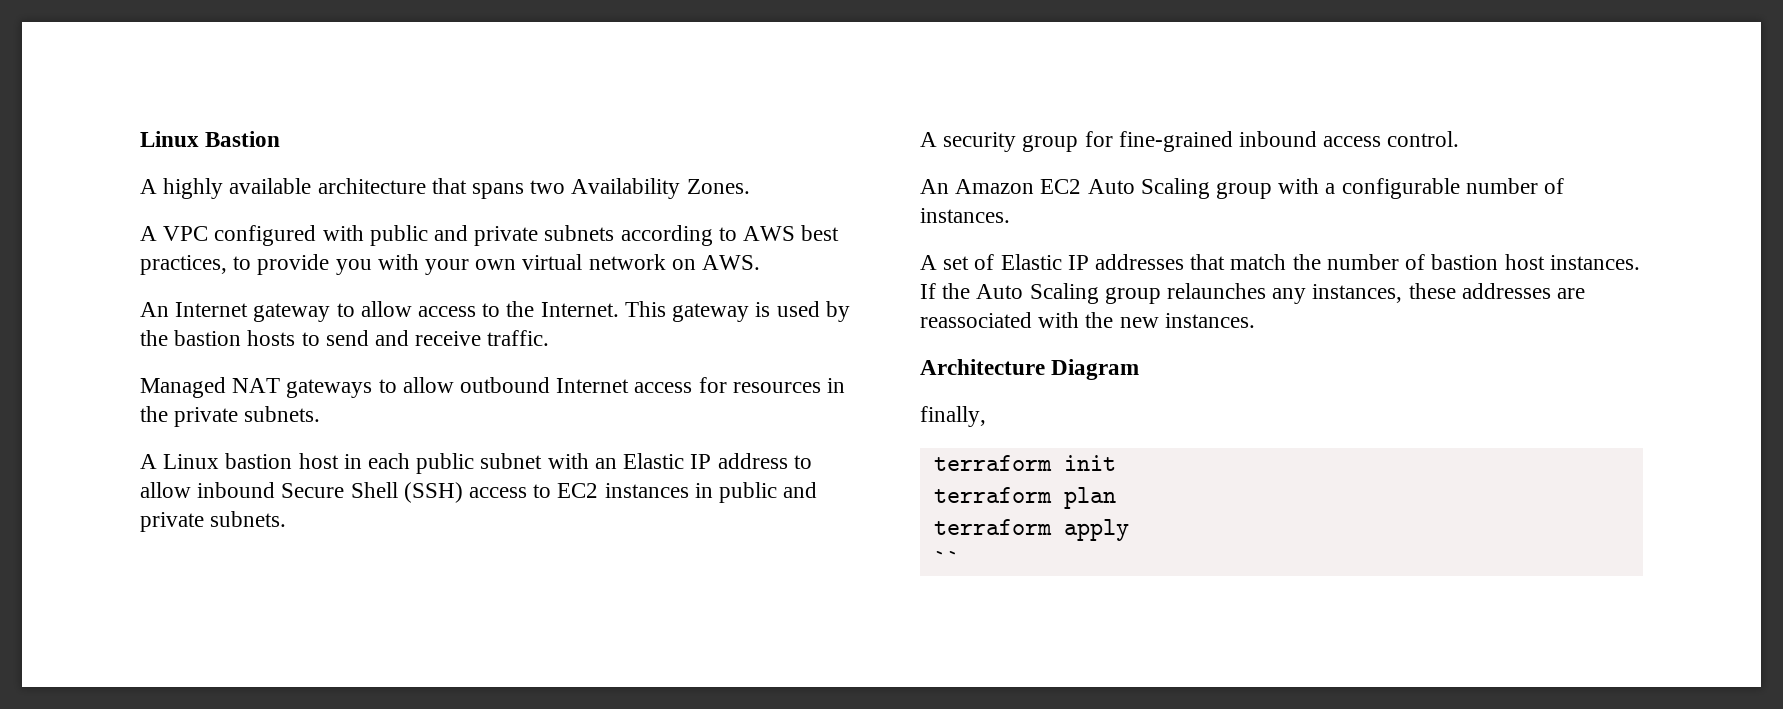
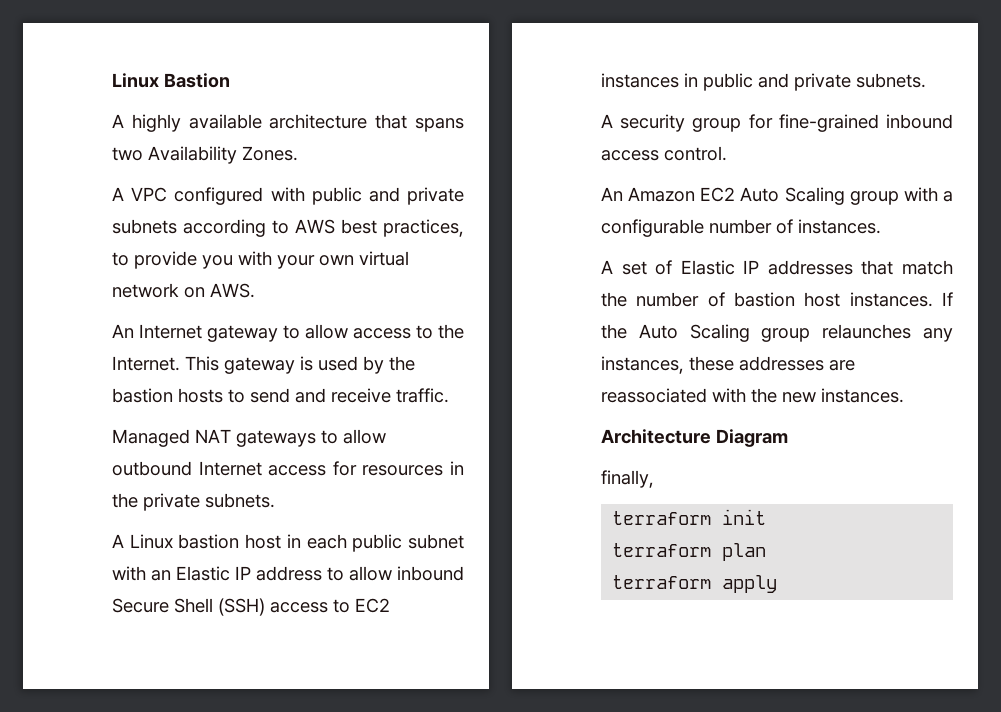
- ``

